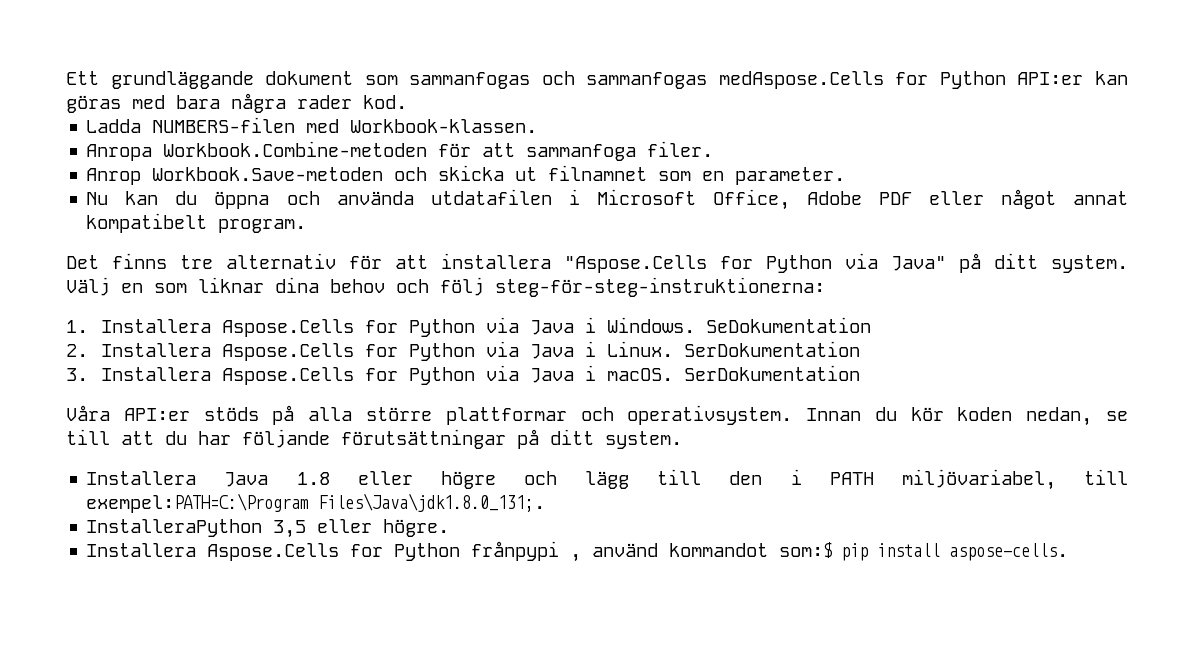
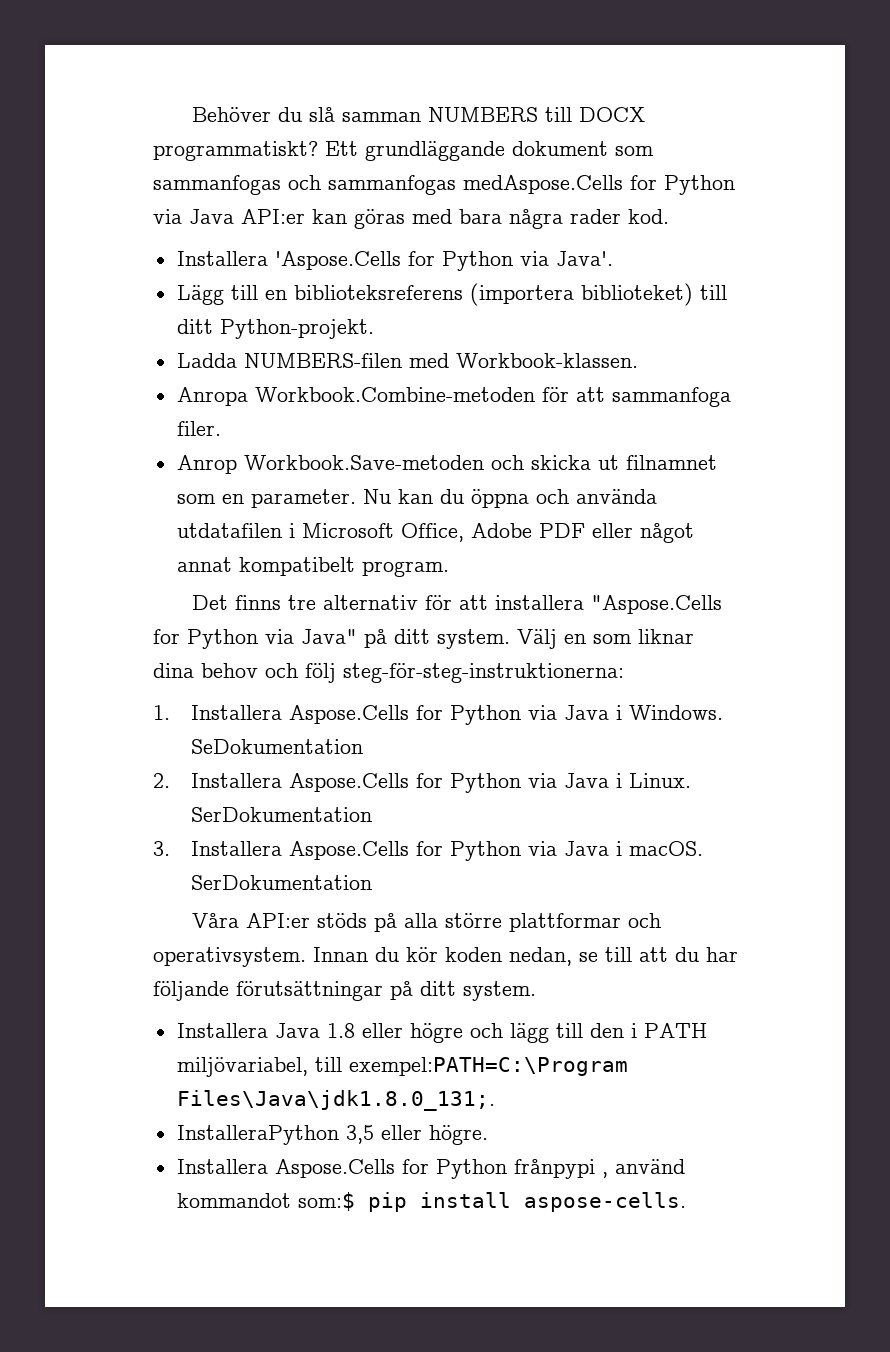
+ Behöver du slå samman NUMBERS till DOCX programmatiskt?
- Ett grundläggande dokument som sammanfogas och sammanfogas medAspose.Cells for Python API:er kan göras med bara några rader kod.
+ Ett grundläggande dokument som sammanfogas och sammanfogas medAspose.Cells for Python via Java API:er kan göras med bara några rader kod.
+ Installera 'Aspose.Cells for Python via Java'.
+ Lägg till en biblioteksreferens (importera biblioteket) till ditt Python-projekt.
- Anrop Workbook.Save-metoden och skicka ut filnamnet som en parameter.
- Nu kan du öppna och använda utdatafilen i Microsoft Office, Adobe PDF eller något annat kompatibelt program.
+ Anrop Workbook.Save-metoden och skicka ut filnamnet som en parameter. Nu kan du öppna och använda utdatafilen i Microsoft Office, Adobe PDF eller något annat kompatibelt program.

